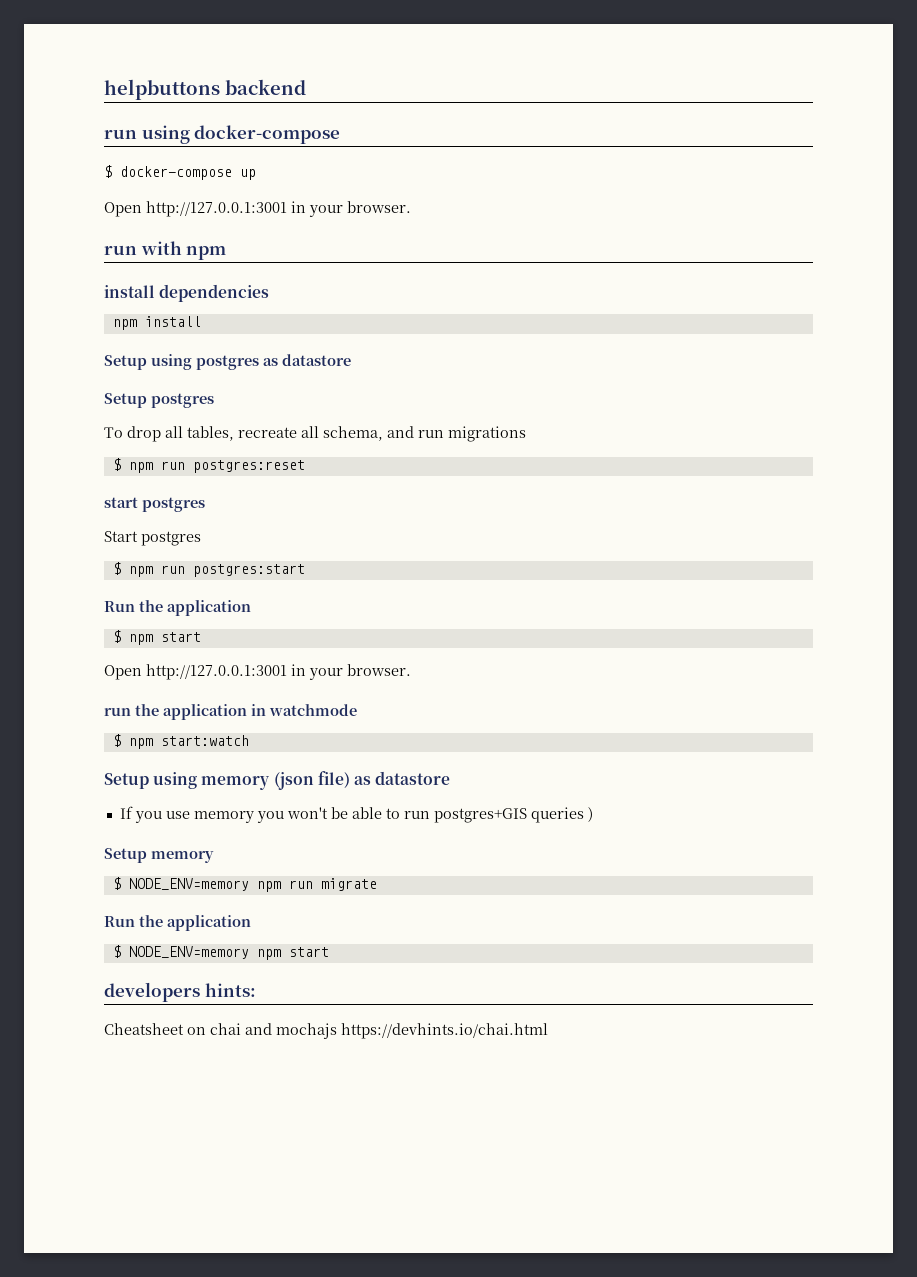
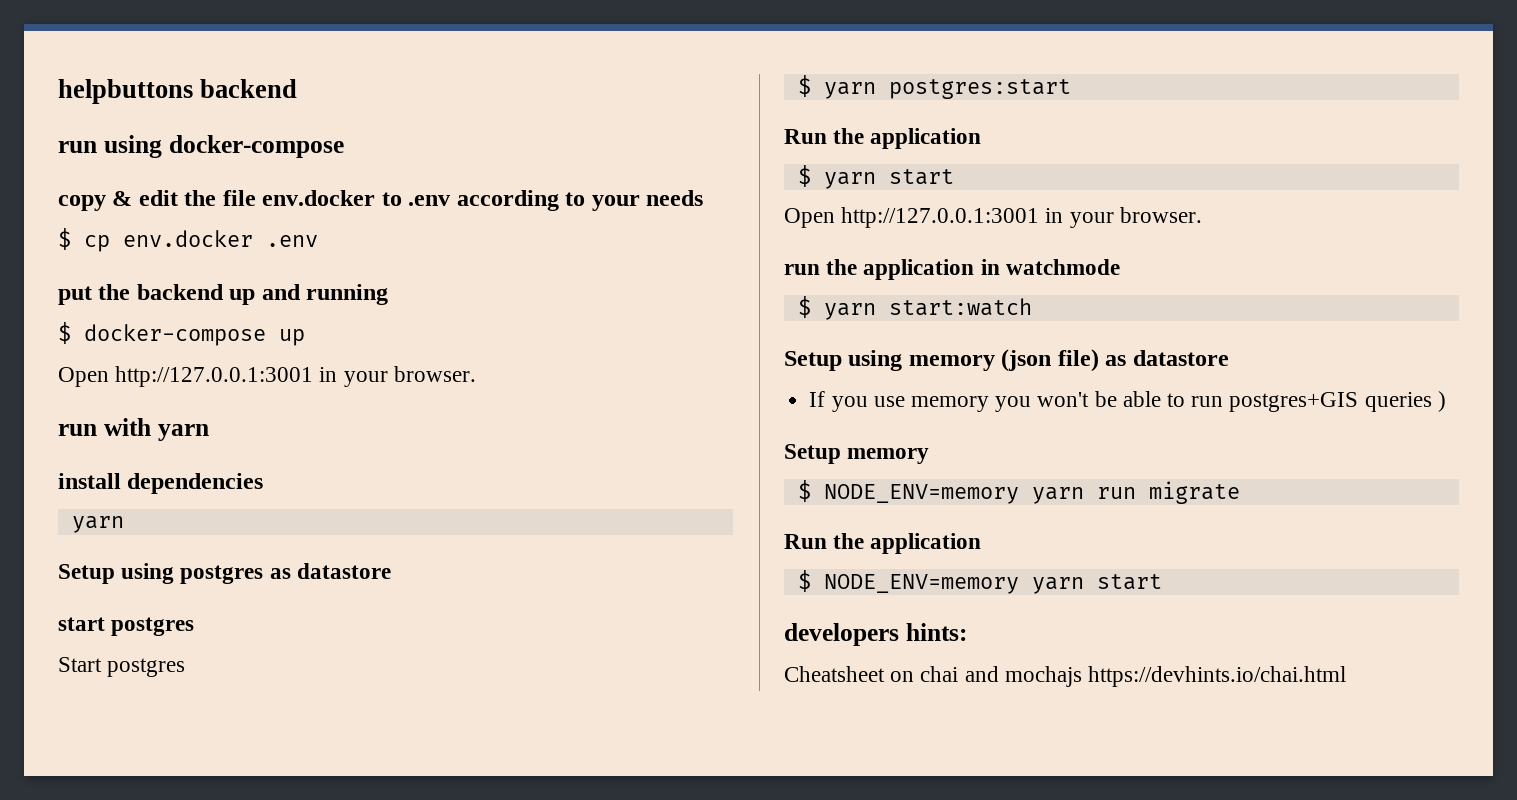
+ copy & edit the file env.docker to .env according to your needs
+ $ cp env.docker .env
+ put the backend up and running
- run with npm
+ run with yarn
  install dependencies
- npm install
+ yarn
- Setup postgres
- To drop all tables, recreate all schema, and run migrations
- $ npm run postgres:reset
- $ npm run postgres:start
+ $ yarn postgres:start
- $ npm start
+ $ yarn start
- $ npm start:watch
+ $ yarn start:watch
- $ NODE_ENV=memory npm run migrate
+ $ NODE_ENV=memory yarn run migrate
- $ NODE_ENV=memory npm start
+ $ NODE_ENV=memory yarn start

